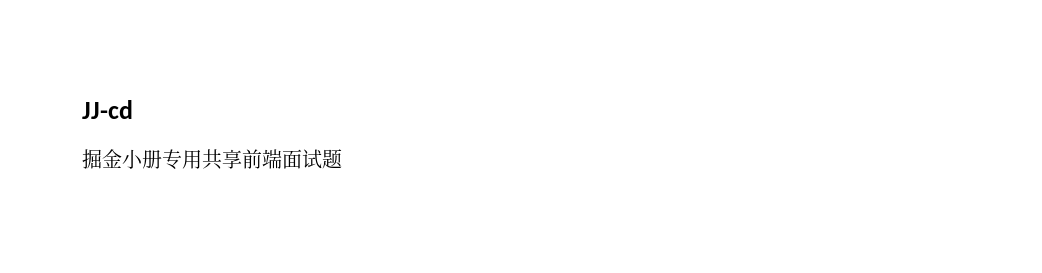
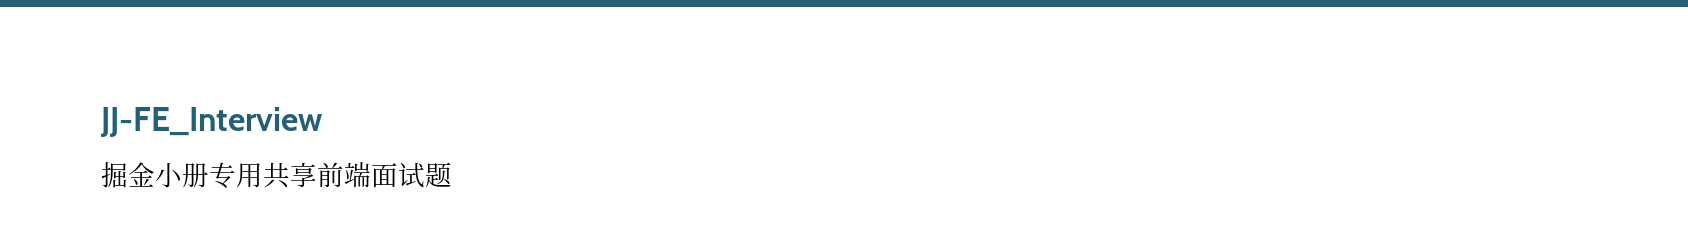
- JJ-cd
+ JJ-FE_Interview

